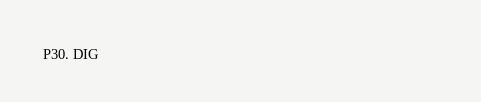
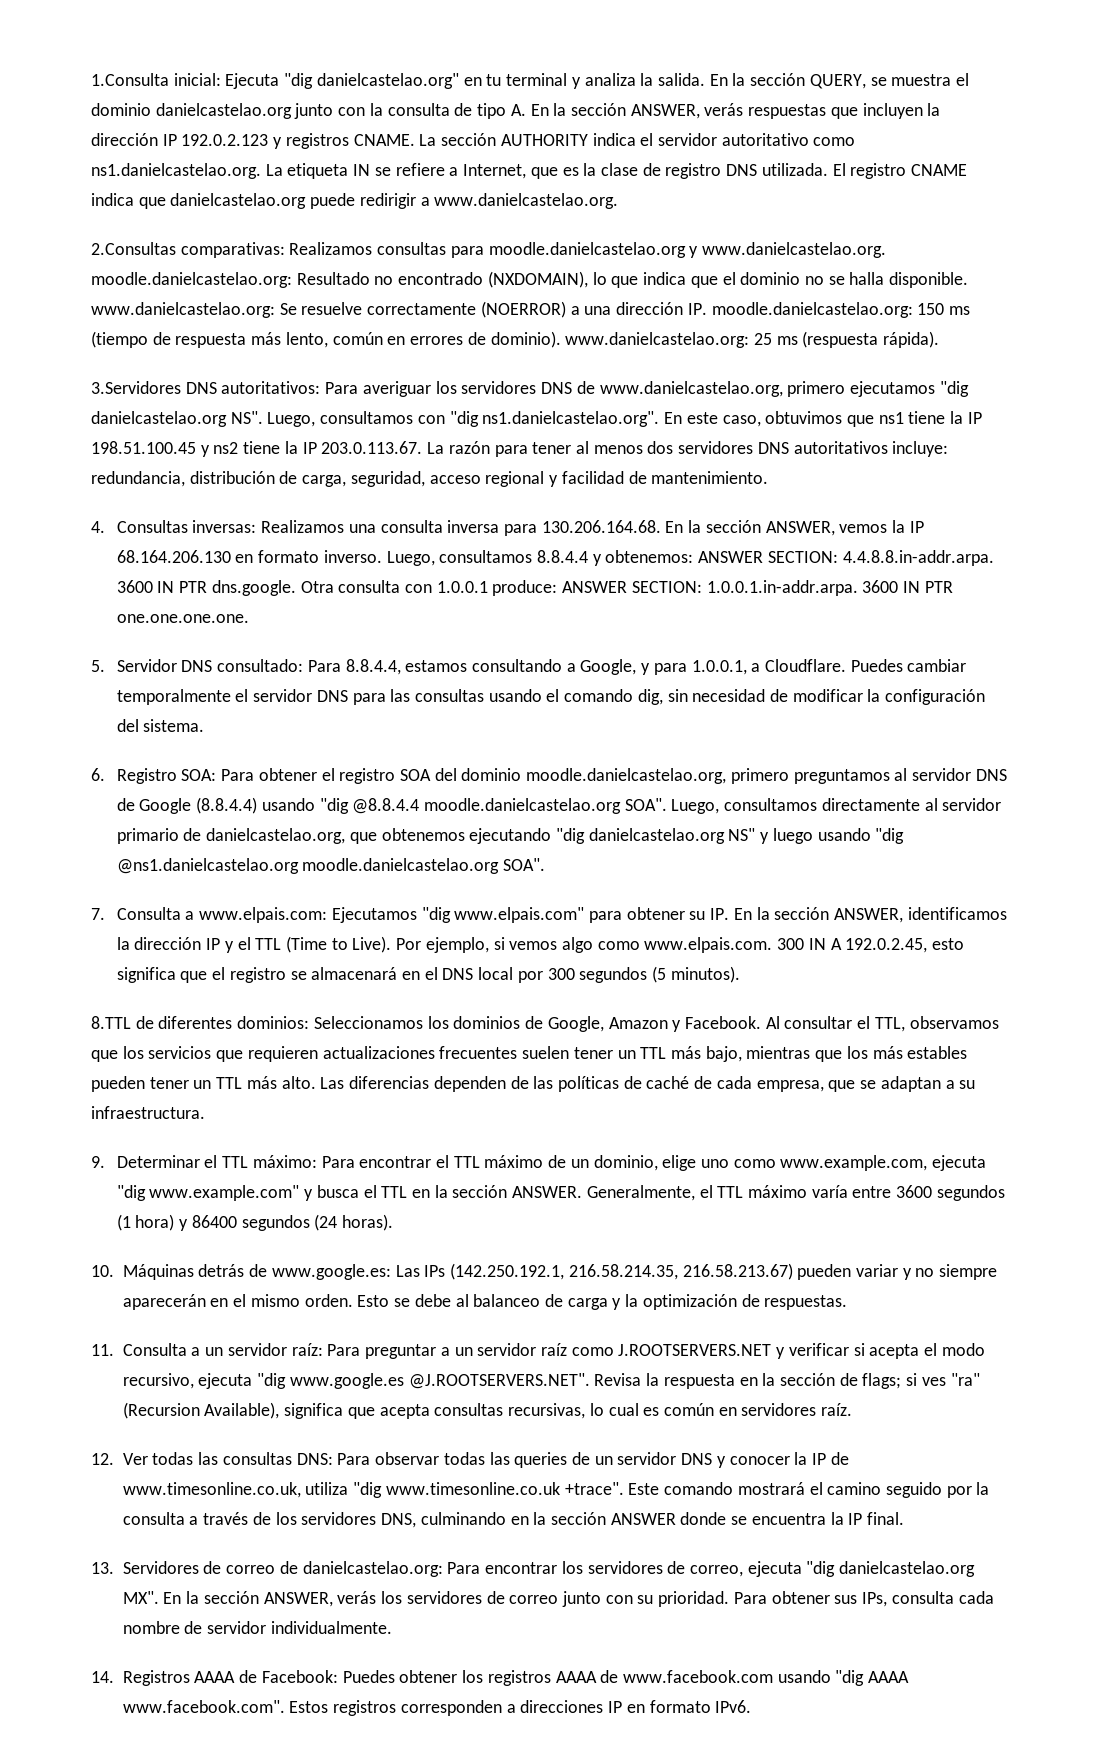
- P30. DIG
+ 1.Consulta inicial: Ejecuta "dig danielcastelao.org" en tu terminal y analiza la salida. En la sección QUERY, se muestra el dominio danielcastelao.org junto con la consulta de tipo A. En la sección ANSWER, verás respuestas que incluyen la dirección IP 192.0.2.123 y registros CNAME. La sección AUTHORITY indica el servidor autoritativo como ns1.danielcastelao.org. La etiqueta IN se refiere a Internet, que es la clase de registro DNS utilizada. El registro CNAME indica que danielcastelao.org puede redirigir a www.danielcastelao.org.
+ 2.Consultas comparativas: Realizamos consultas para moodle.danielcastelao.org y www.danielcastelao.org. moodle.danielcastelao.org: Resultado no encontrado (NXDOMAIN), lo que indica que el dominio no se halla disponible. www.danielcastelao.org: Se resuelve correctamente (NOERROR) a una dirección IP. moodle.danielcastelao.org: 150 ms (tiempo de respuesta más lento, común en errores de dominio). www.danielcastelao.org: 25 ms (respuesta rápida).
+ 3.Servidores DNS autoritativos: Para averiguar los servidores DNS de www.danielcastelao.org, primero ejecutamos "dig danielcastelao.org NS". Luego, consultamos con "dig ns1.danielcastelao.org". En este caso, obtuvimos que ns1 tiene la IP 198.51.100.45 y ns2 tiene la IP 203.0.113.67. La razón para tener al menos dos servidores DNS autoritativos incluye: redundancia, distribución de carga, seguridad, acceso regional y facilidad de mantenimiento.
+ 4. Consultas inversas: Realizamos una consulta inversa para 130.206.164.68. En la sección ANSWER, vemos la IP 68.164.206.130 en formato inverso. Luego, consultamos 8.8.4.4 y obtenemos: ANSWER SECTION: 4.4.8.8.in-addr.arpa. 3600 IN PTR dns.google. Otra consulta con 1.0.0.1 produce: ANSWER SECTION: 1.0.0.1.in-addr.arpa. 3600 IN PTR one.one.one.one.
+ 5. Servidor DNS consultado: Para 8.8.4.4, estamos consultando a Google, y para 1.0.0.1, a Cloudflare. Puedes cambiar temporalmente el servidor DNS para las consultas usando el comando dig, sin necesidad de modificar la configuración del sistema.
+ 6. Registro SOA: Para obtener el registro SOA del dominio moodle.danielcastelao.org, primero preguntamos al servidor DNS de Google (8.8.4.4) usando "dig @8.8.4.4 moodle.danielcastelao.org SOA". Luego, consultamos directamente al servidor primario de danielcastelao.org, que obtenemos ejecutando "dig danielcastelao.org NS" y luego usando "dig @ns1.danielcastelao.org moodle.danielcastelao.org SOA".
+ 7. Consulta a www.elpais.com: Ejecutamos "dig www.elpais.com" para obtener su IP. En la sección ANSWER, identificamos la dirección IP y el TTL (Time to Live). Por ejemplo, si vemos algo como www.elpais.com. 300 IN A 192.0.2.45, esto significa que el registro se almacenará en el DNS local por 300 segundos (5 minutos).
+ 8.TTL de diferentes dominios: Seleccionamos los dominios de Google, Amazon y Facebook. Al consultar el TTL, observamos que los servicios que requieren actualizaciones frecuentes suelen tener un TTL más bajo, mientras que los más estables pueden tener un TTL más alto. Las diferencias dependen de las políticas de caché de cada empresa, que se adaptan a su infraestructura.
+ 9. Determinar el TTL máximo: Para encontrar el TTL máximo de un dominio, elige uno como www.example.com, ejecuta "dig www.example.com" y busca el TTL en la sección ANSWER. Generalmente, el TTL máximo varía entre 3600 segundos (1 hora) y 86400 segundos (24 horas).
+ 10. Máquinas detrás de www.google.es: Las IPs (142.250.192.1, 216.58.214.35, 216.58.213.67) pueden variar y no siempre aparecerán en el mismo orden. Esto se debe al balanceo de carga y la optimización de respuestas.
+ 11. Consulta a un servidor raíz: Para preguntar a un servidor raíz como J.ROOTSERVERS.NET y verificar si acepta el modo recursivo, ejecuta "dig www.google.es @J.ROOTSERVERS.NET". Revisa la respuesta en la sección de flags; si ves "ra" (Recursion Available), significa que acepta consultas recursivas, lo cual es común en servidores raíz.
+ 12. Ver todas las consultas DNS: Para observar todas las queries de un servidor DNS y conocer la IP de www.timesonline.co.uk, utiliza "dig www.timesonline.co.uk +trace". Este comando mostrará el camino seguido por la consulta a través de los servidores DNS, culminando en la sección ANSWER donde se encuentra la IP final.
+ 13. Servidores de correo de danielcastelao.org: Para encontrar los servidores de correo, ejecuta "dig danielcastelao.org MX". En la sección ANSWER, verás los servidores de correo junto con su prioridad. Para obtener sus IPs, consulta cada nombre de servidor individualmente.
+ 14. Registros AAAA de Facebook: Puedes obtener los registros AAAA de www.facebook.com usando "dig AAAA www.facebook.com". Estos registros corresponden a direcciones IP en formato IPv6.

